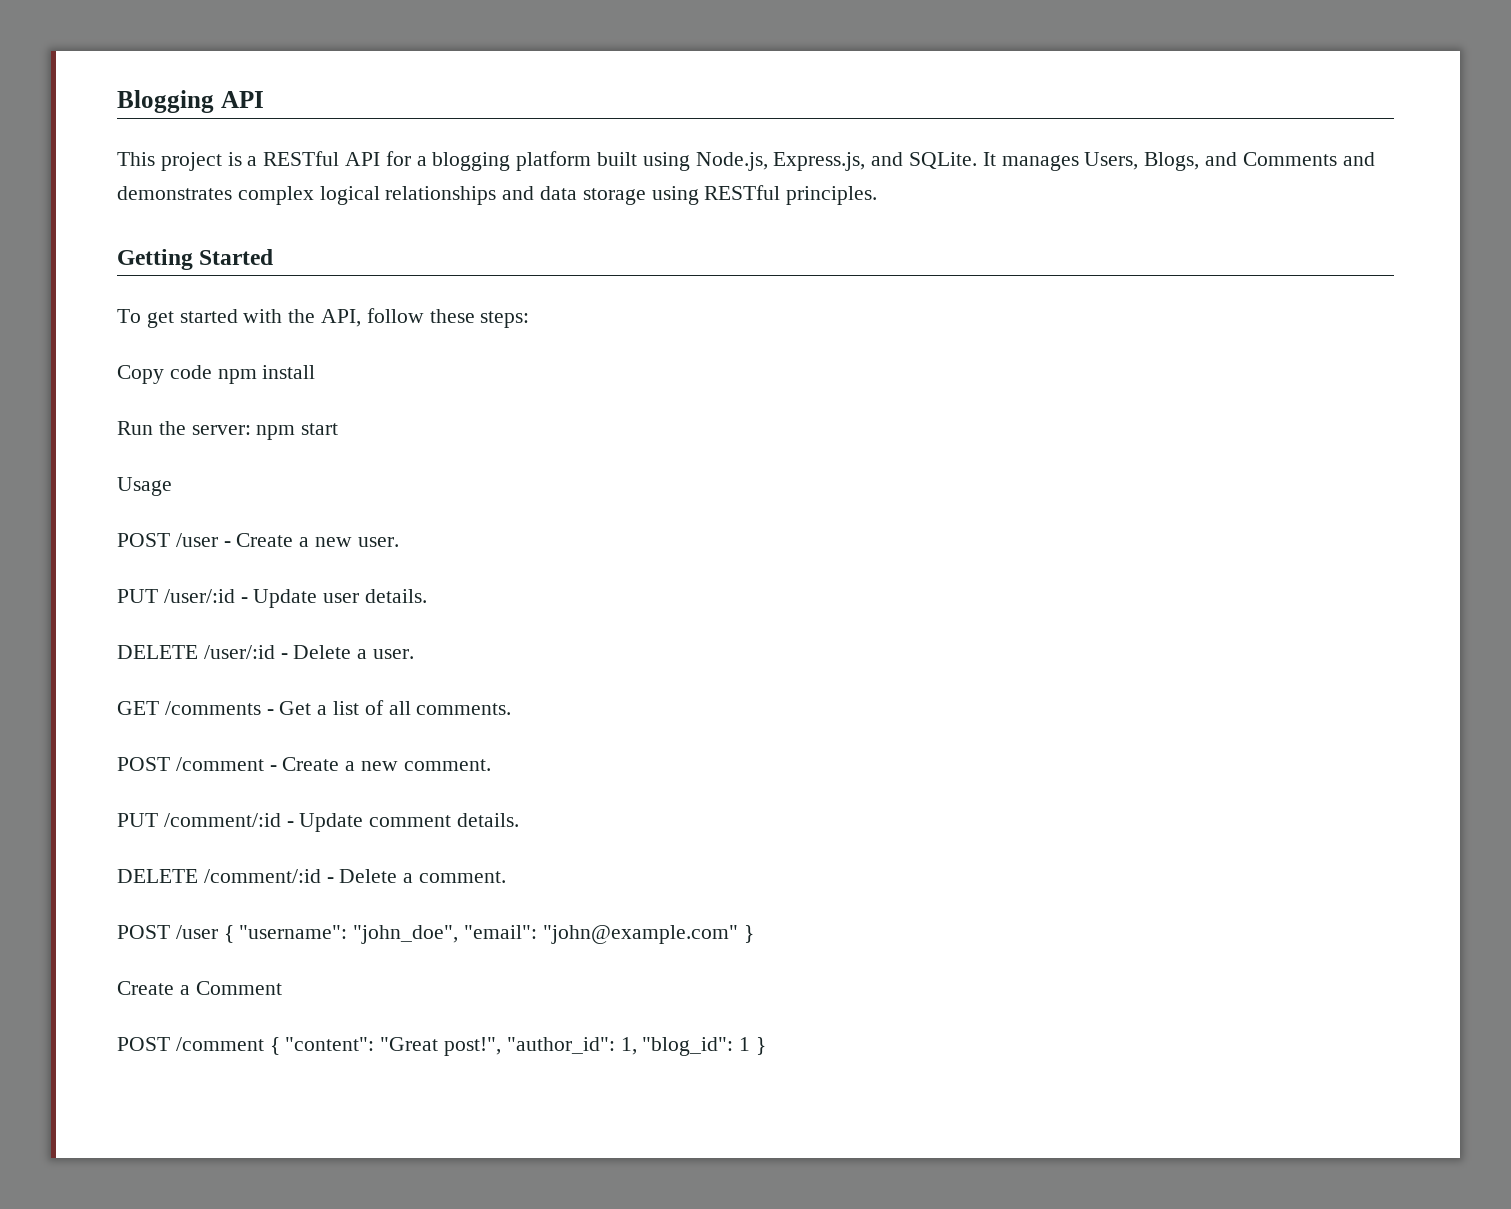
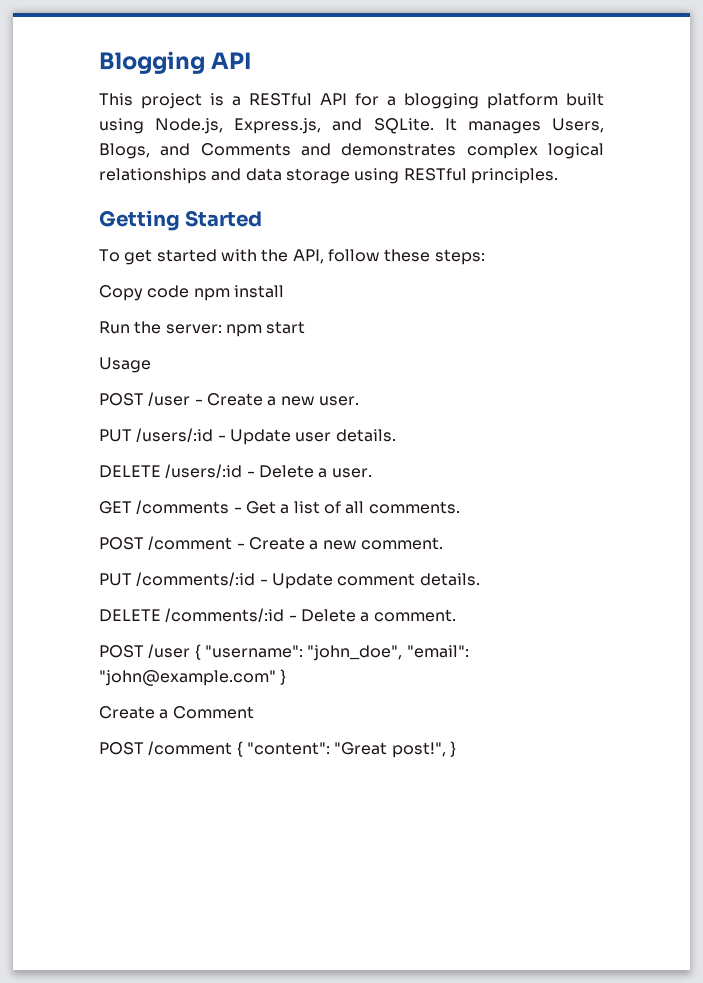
- PUT /user/:id - Update user details.
+ PUT /users/:id - Update user details.
- DELETE /user/:id - Delete a user.
+ DELETE /users/:id - Delete a user.
- PUT /comment/:id - Update comment details.
+ PUT /comments/:id - Update comment details.
- DELETE /comment/:id - Delete a comment.
+ DELETE /comments/:id - Delete a comment.
- POST /comment { "content": "Great post!", "author_id": 1, "blog_id": 1 }
+ POST /comment { "content": "Great post!", }

